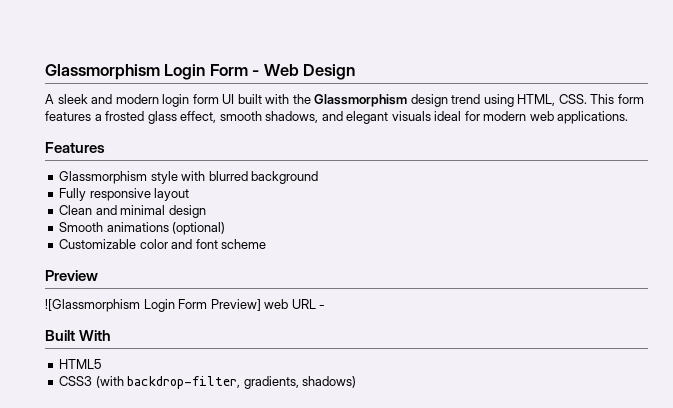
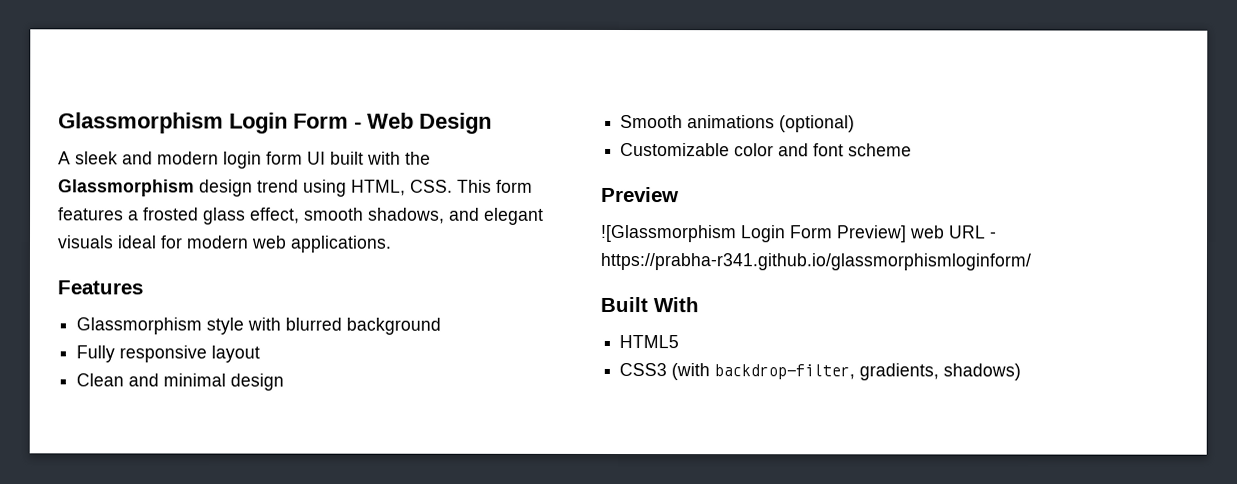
- ![Glassmorphism Login Form Preview] web URL -
+ ![Glassmorphism Login Form Preview] web URL - https://prabha-r341.github.io/glassmorphismloginform/

